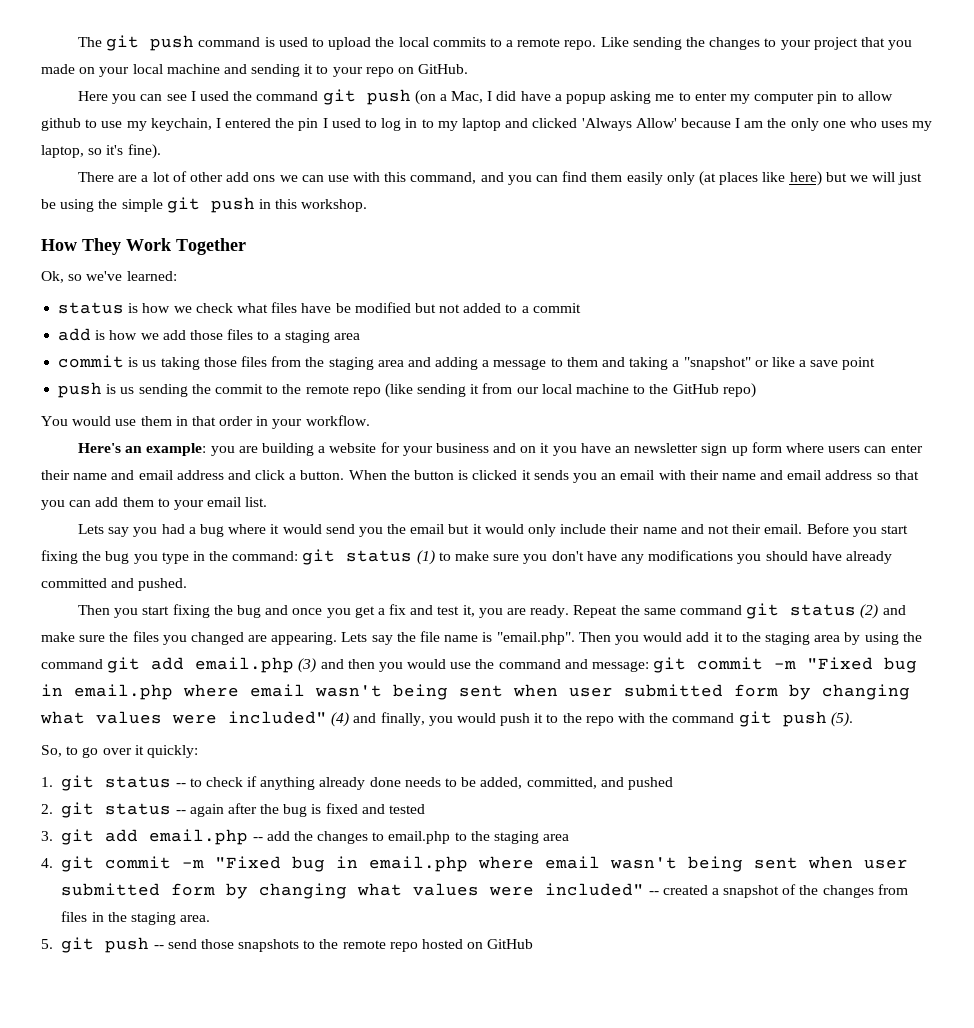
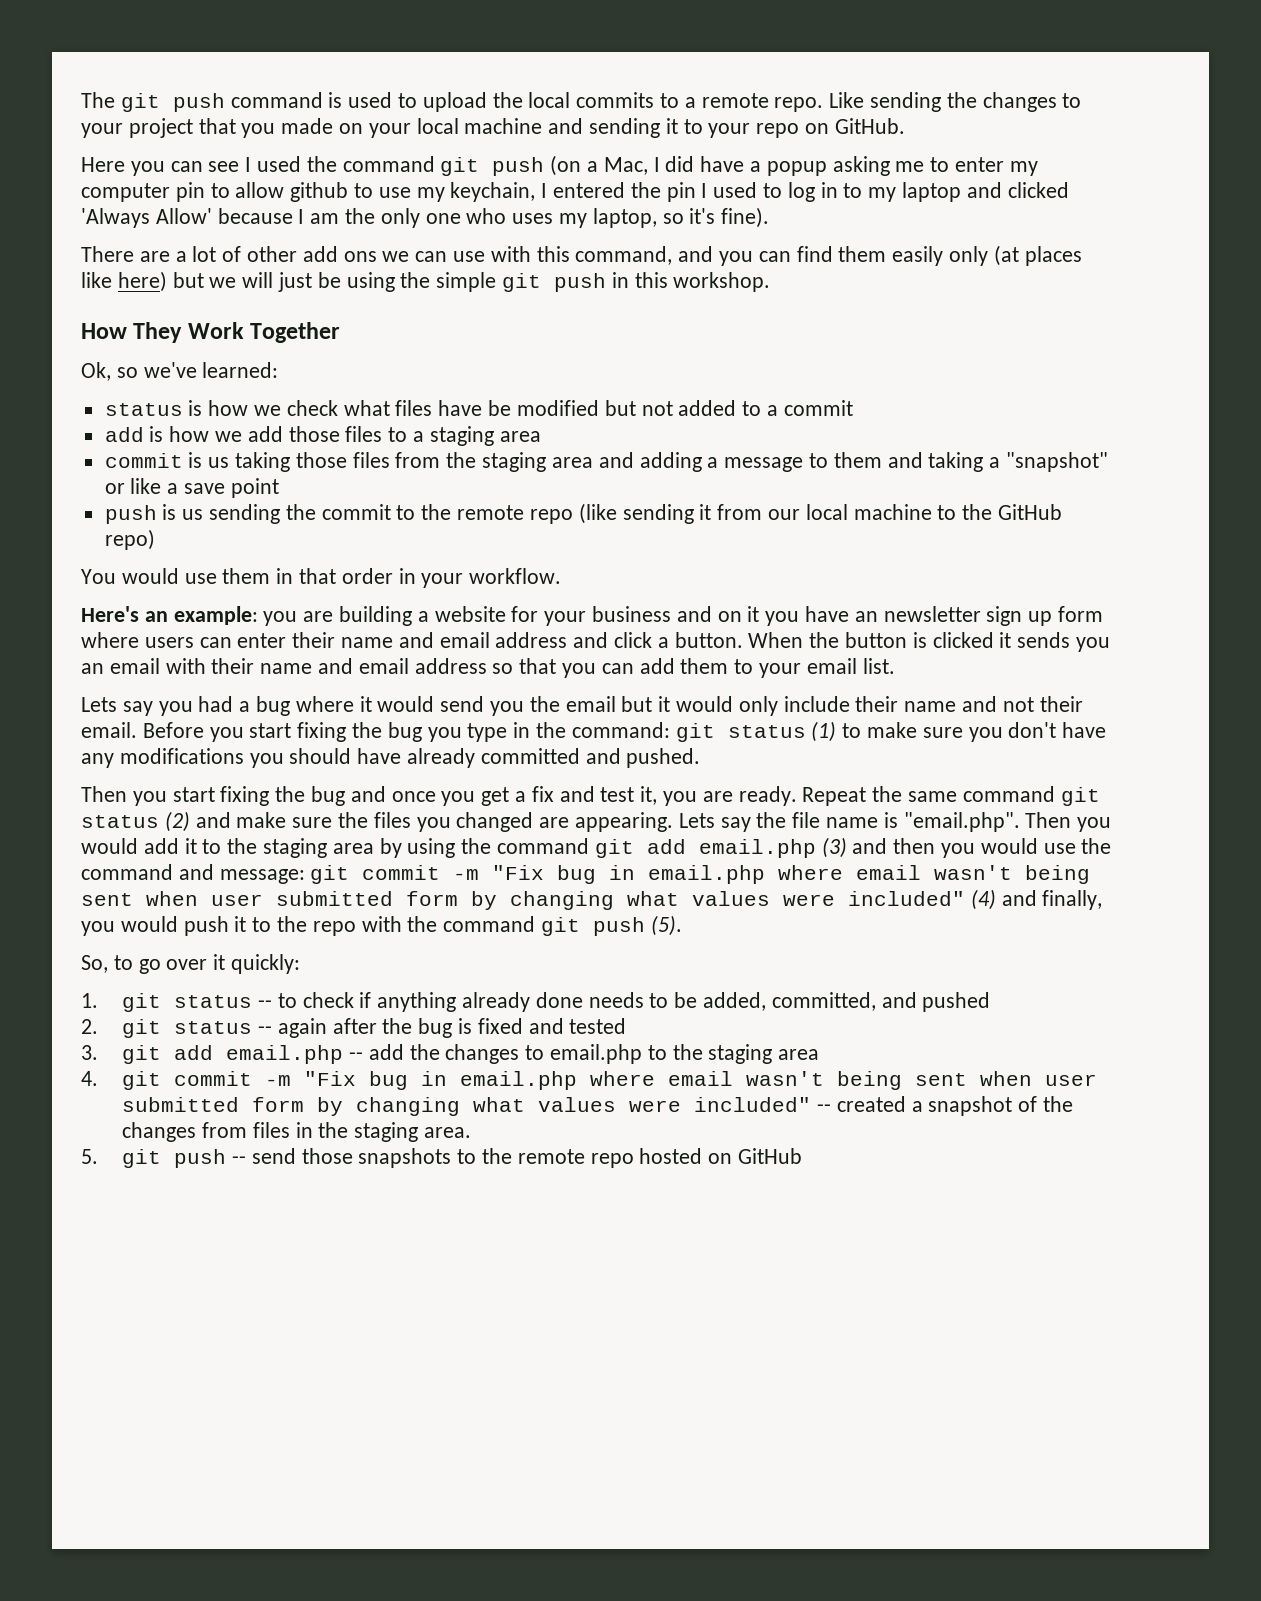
- git commit -m "Fixed bug in email.php where email wasn't being sent when user submitted form by changing what values were included" (4) and finally, you would push it to the repo with the command git push (5).
+ git commit -m "Fix bug in email.php where email wasn't being sent when user submitted form by changing what values were included" (4) and finally, you would push it to the repo with the command git push (5).
- 4. git commit -m "Fixed bug in email.php where email wasn't being sent when user submitted form by changing what values were included" -- created a snapshot of the changes from files in the staging area.
+ 4. git commit -m "Fix bug in email.php where email wasn't being sent when user submitted form by changing what values were included" -- created a snapshot of the changes from files in the staging area.

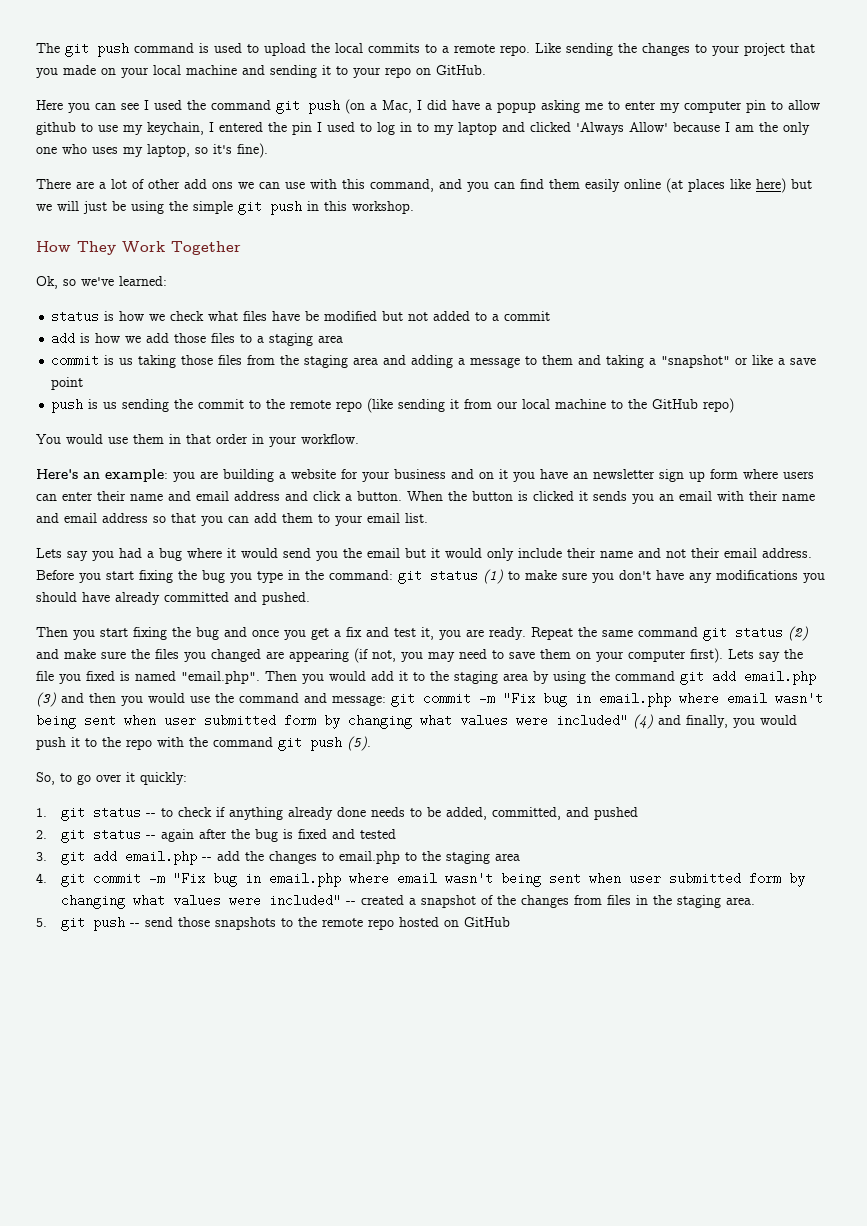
- There are a lot of other add ons we can use with this command, and you can find them easily only (at places like here) but we will just be using the simple git push in this workshop.
+ There are a lot of other add ons we can use with this command, and you can find them easily online (at places like here) but we will just be using the simple git push in this workshop.
- Lets say you had a bug where it would send you the email but it would only include their name and not their email.
+ Lets say you had a bug where it would send you the email but it would only include their name and not their email address.
- Repeat the same command git status (2) and make sure the files you changed are appearing. Lets say the file name is "email.php". Then you would add it to the staging area by using the command git add email.php (3) and then you would use the command and message:
+ Repeat the same command git status (2) and make sure the files you changed are appearing (if not, you may need to save them on your computer first). Lets say the file you fixed is named "email.php". Then you would add it to the staging area by using the command git add email.php (3) and then you would use the command and message:

